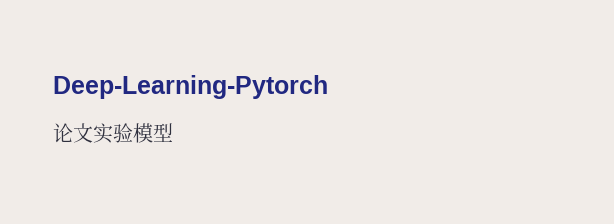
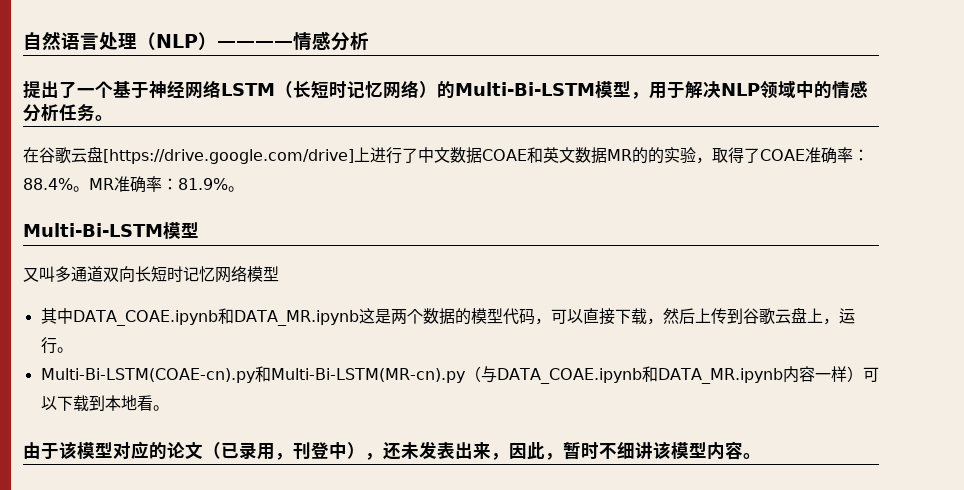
- Deep-Learning-Pytorch
- 论文实验模型
+ 自然语言处理（NLP）————情感分析
+ 提出了一个基于神经网络LSTM（长短时记忆网络）的Multi-Bi-LSTM模型，用于解决NLP领域中的情感分析任务。
+ 在谷歌云盘[https://drive.google.com/drive]上进行了中文数据COAE和英文数据MR的的实验，取得了COAE准确率：88.4%。MR准确率：81.9%。
+ Multi-Bi-LSTM模型
+ 又叫多通道双向长短时记忆网络模型
+ 其中DATA_COAE.ipynb和DATA_MR.ipynb这是两个数据的模型代码，可以直接下载，然后上传到谷歌云盘上，运行。
+ Multi-Bi-LSTM(COAE-cn).py和Multi-Bi-LSTM(MR-cn).py（与DATA_COAE.ipynb和DATA_MR.ipynb内容一样）可以下载到本地看。
+ 由于该模型对应的论文（已录用，刊登中），还未发表出来，因此，暂时不细讲该模型内容。

